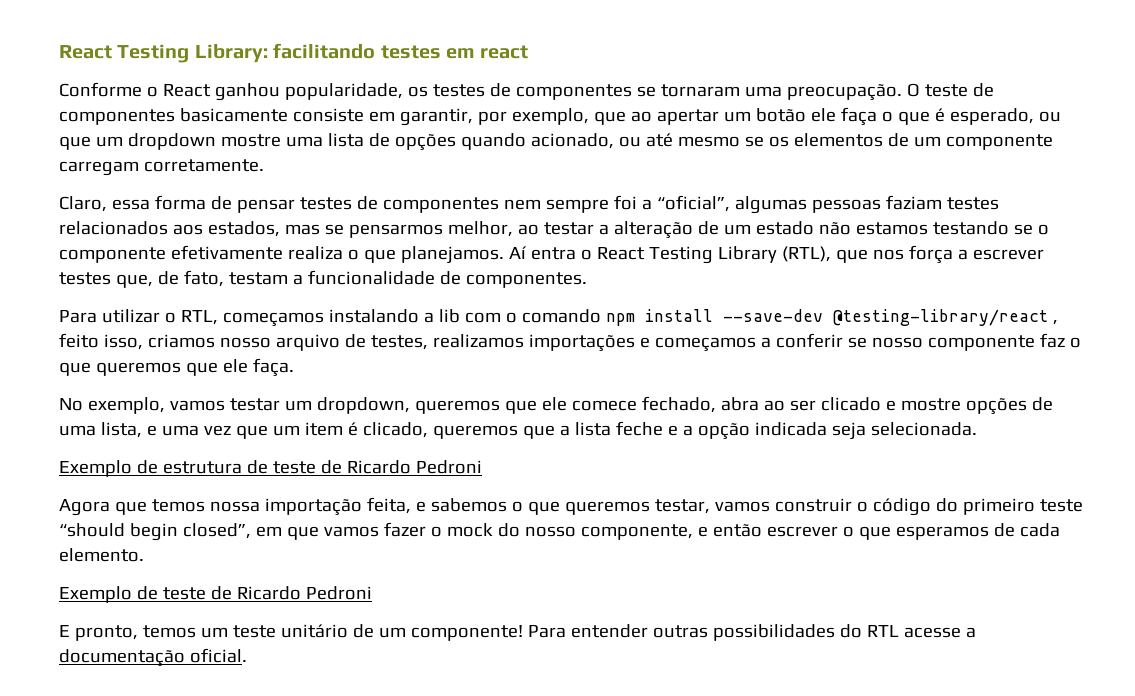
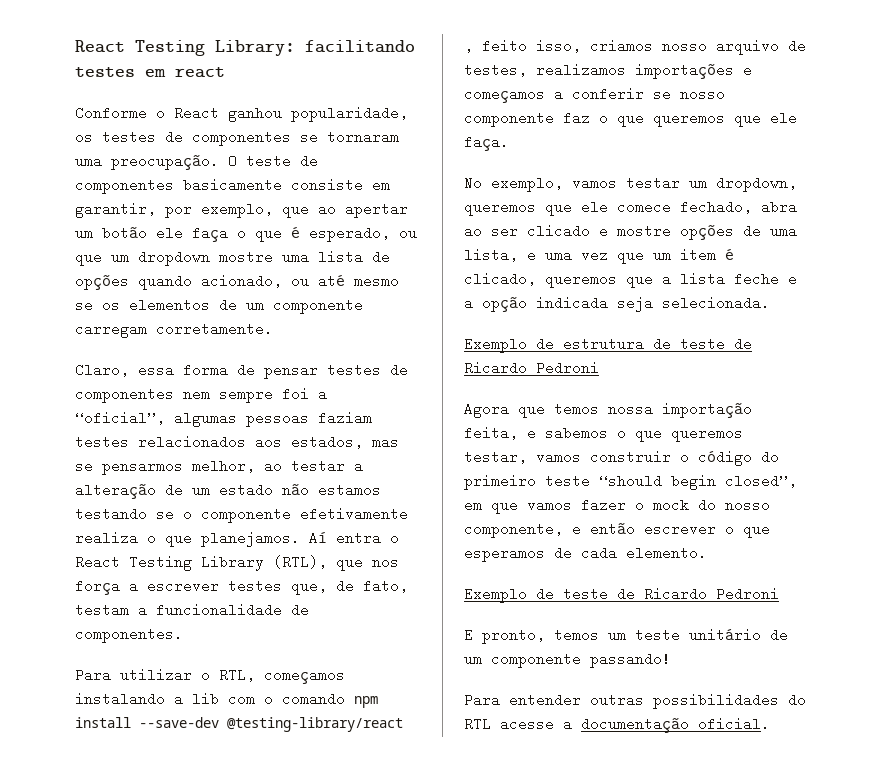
- E pronto, temos um teste unitário de um componente! Para entender outras possibilidades do RTL acesse a documentação oficial.
+ E pronto, temos um teste unitário de um componente passando!
+ Para entender outras possibilidades do RTL acesse a documentação oficial.

